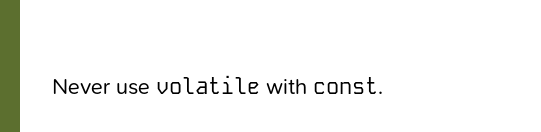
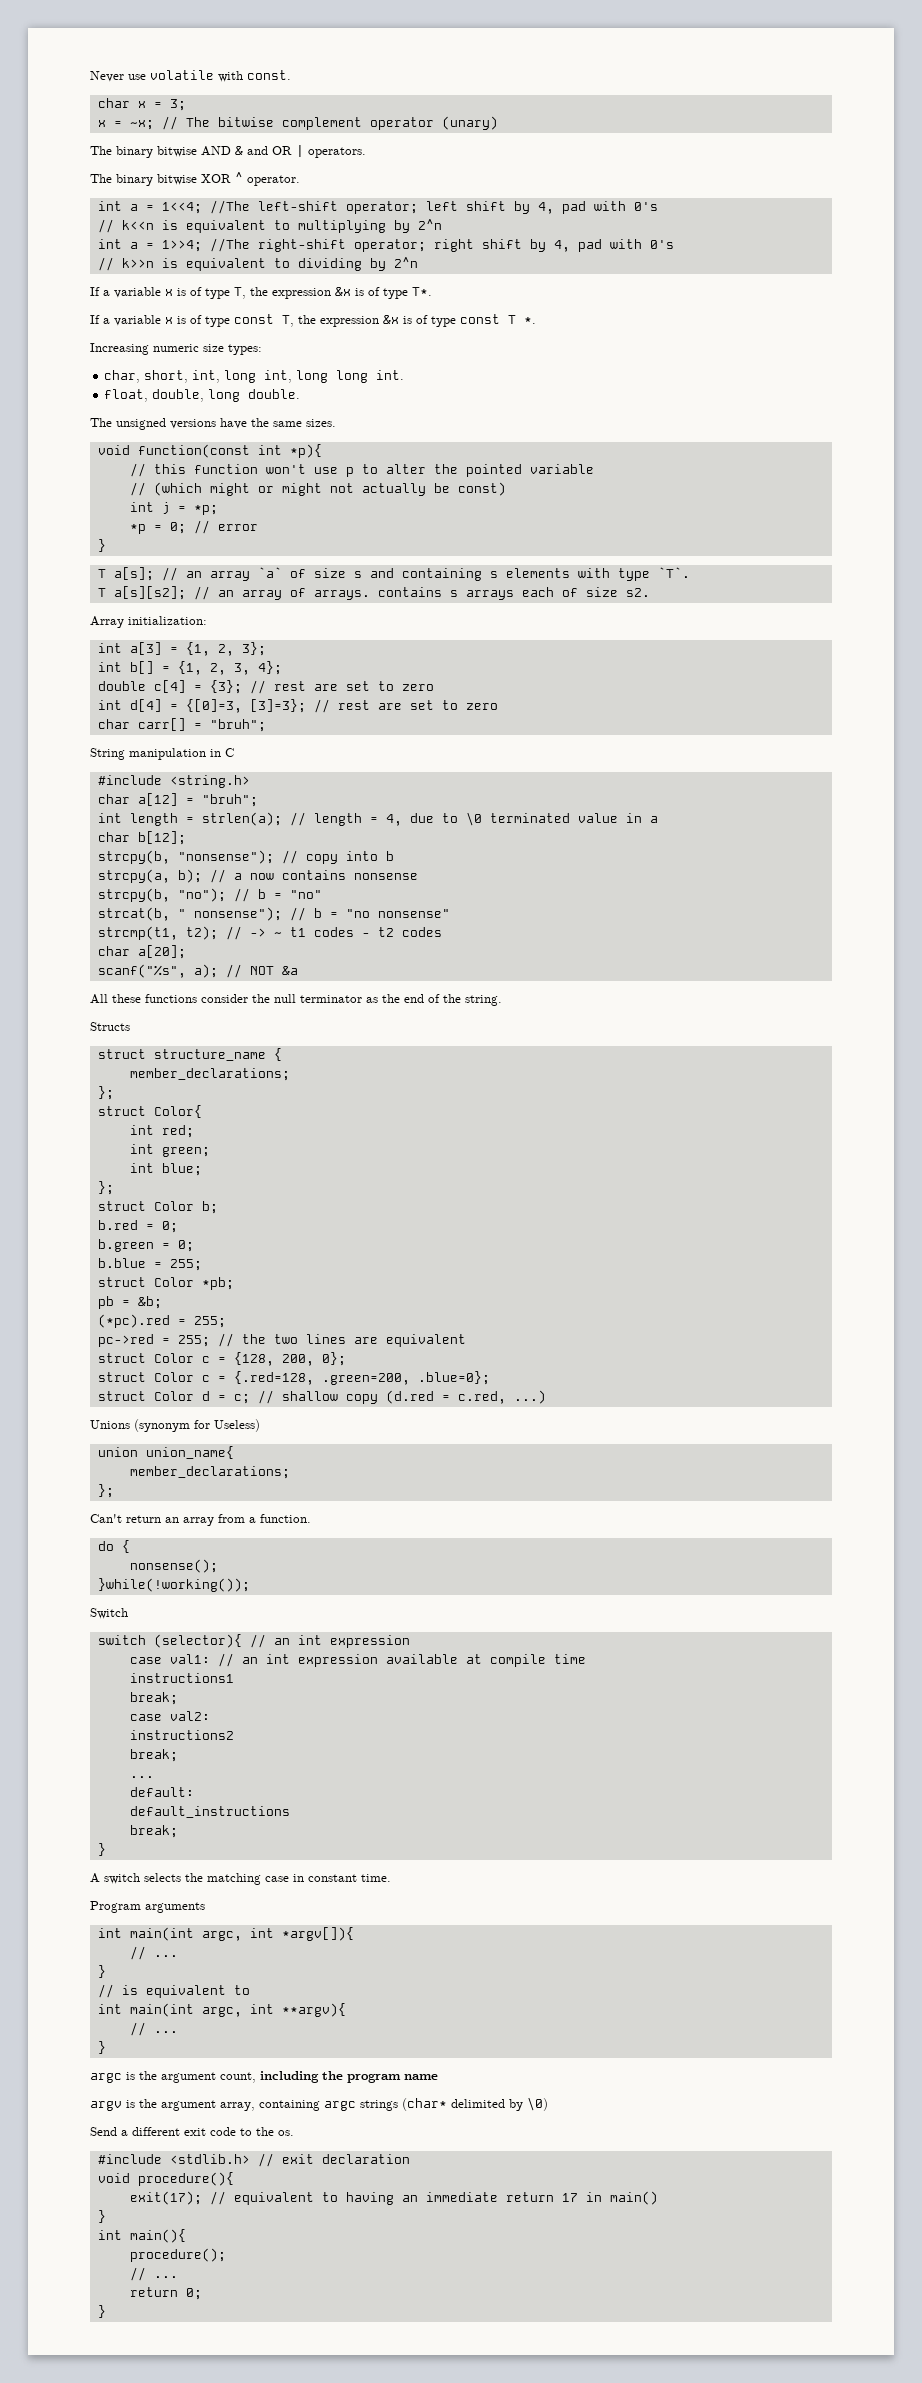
+ char x = 3;
+ x = ~x; // The bitwise complement operator (unary)
+ The binary bitwise AND & and OR | operators.
+ The binary bitwise XOR ^ operator.
+ int a = 1<<4; //The left-shift operator; left shift by 4, pad with 0's
+ // k<<n is equivalent to multiplying by 2^n
+ int a = 1>>4; //The right-shift operator; right shift by 4, pad with 0's
+ // k>>n is equivalent to dividing by 2^n
+ If a variable x is of type T, the expression &x is of type T*.
+ If a variable x is of type const T, the expression &x is of type const T *.
+ Increasing numeric size types:
+ char, short, int, long int, long long int.
+ float, double, long double.
+ The unsigned versions have the same sizes.
+ void function(const int *p){
+ // this function won't use p to alter the pointed variable
+ // (which might or might not actually be const)
+ int j = *p;
+ *p = 0; // error
+ }
+ T a[s]; // an array `a` of size s and containing s elements with type `T`.
+ T a[s][s2]; // an array of arrays. contains s arrays each of size s2.
+ Array initialization:
+ int a[3] = {1, 2, 3};
+ int b[] = {1, 2, 3, 4};
+ double c[4] = {3}; // rest are set to zero
+ int d[4] = {[0]=3, [3]=3}; // rest are set to zero
+ char carr[] = "bruh";
+ String manipulation in C
+ #include <string.h>
+ char a[12] = "bruh";
+ int length = strlen(a); // length = 4, due to \0 terminated value in a
+ char b[12];
+ strcpy(b, "nonsense"); // copy into b
+ strcpy(a, b); // a now contains nonsense
+ strcpy(b, "no"); // b = "no"
+ strcat(b, " nonsense"); // b = "no nonsense"
+ strcmp(t1, t2); // -> ~ t1 codes - t2 codes
+ char a[20];
+ scanf("%s", a); // NOT &a
+ All these functions consider the null terminator as the end of the string.
+ Structs
+ struct structure_name {
+ member_declarations;
+ };
+ struct Color{
+ int red;
+ int green;
+ int blue;
+ };
+ struct Color b;
+ b.red = 0;
+ b.green = 0;
+ b.blue = 255;
+ struct Color *pb;
+ pb = &b;
+ (*pc).red = 255;
+ pc->red = 255; // the two lines are equivalent
+ struct Color c = {128, 200, 0};
+ struct Color c = {.red=128, .green=200, .blue=0};
+ struct Color d = c; // shallow copy (d.red = c.red, ...)
+ Unions (synonym for Useless)
+ union union_name{
+ member_declarations;
+ };
+ Can't return an array from a function.
+ do {
+ nonsense();
+ }while(!working());
+ Switch
+ switch (selector){ // an int expression
+ case val1: // an int expression available at compile time
+ instructions1
+ break;
+ case val2:
+ instructions2
+ break;
+ ...
+ default:
+ default_instructions
+ break;
+ }
+ A switch selects the matching case in constant time.
+ Program arguments
+ int main(int argc, int *argv[]){
+ // ...
+ }
+ // is equivalent to
+ int main(int argc, int **argv){
+ // ...
+ }
+ argc is the argument count, including the program name
+ argv is the argument array, containing argc strings (char* delimited by \0)
+ Send a different exit code to the os.
+ #include <stdlib.h> // exit declaration
+ void procedure(){
+ exit(17); // equivalent to having an immediate return 17 in main()
+ }
+ int main(){
+ procedure();
+ // ...
+ return 0;
+ }

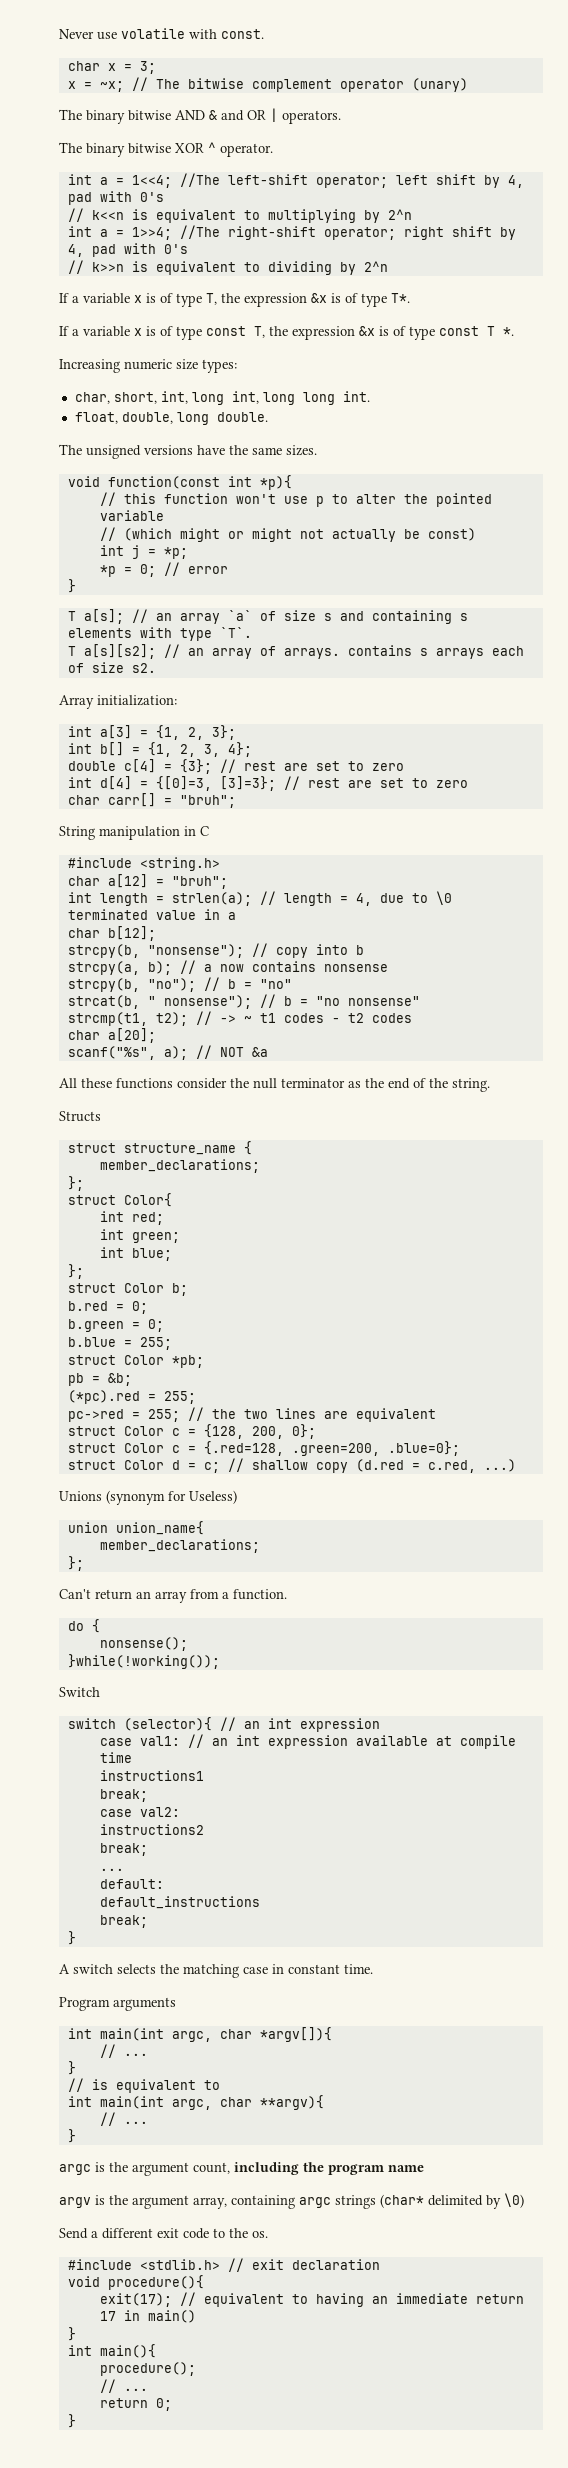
- int main(int argc, int *argv[]){
+ int main(int argc, char *argv[]){
- int main(int argc, int **argv){
+ int main(int argc, char **argv){

